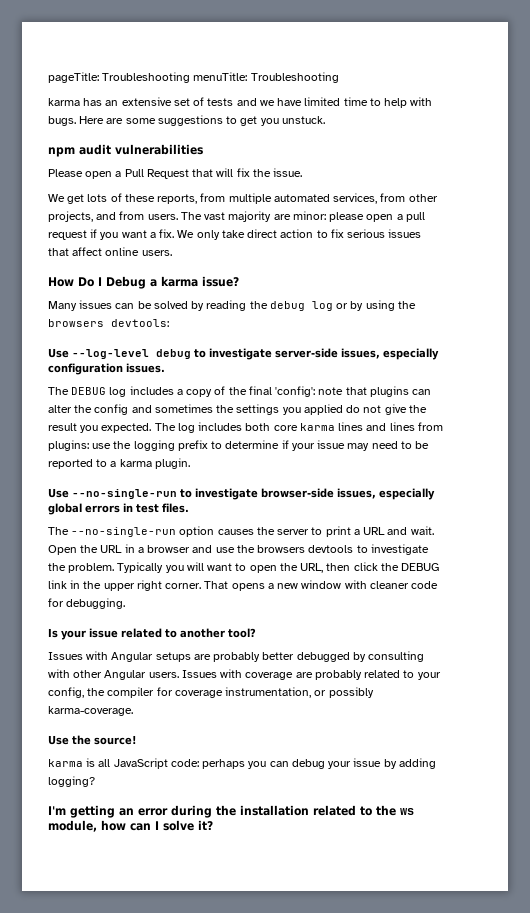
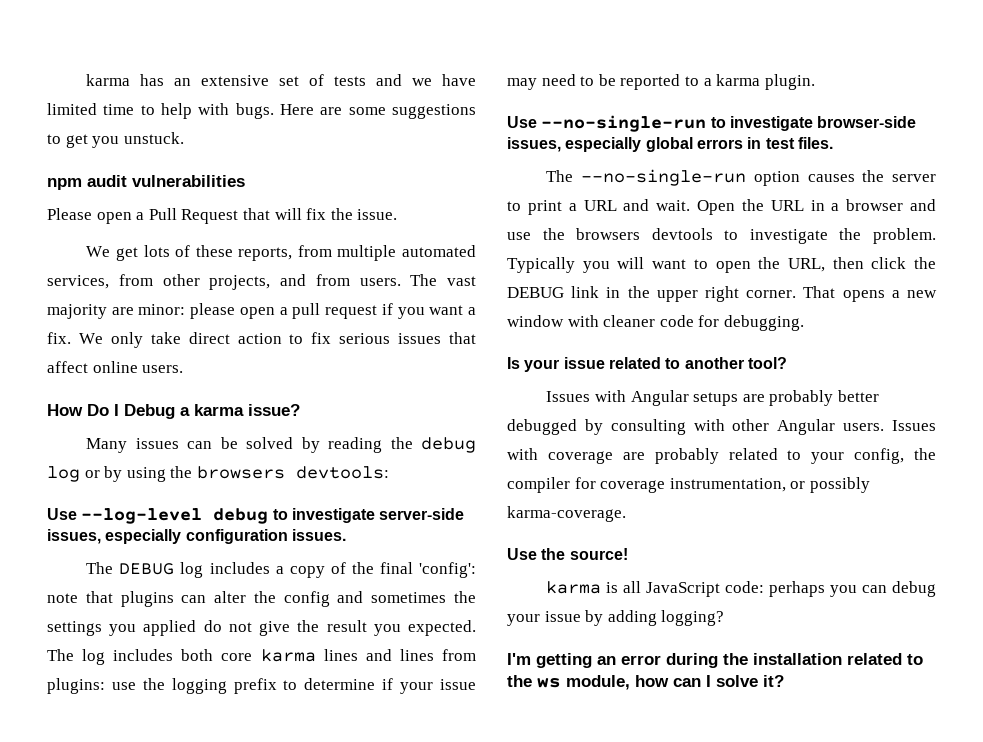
- pageTitle: Troubleshooting menuTitle: Troubleshooting

